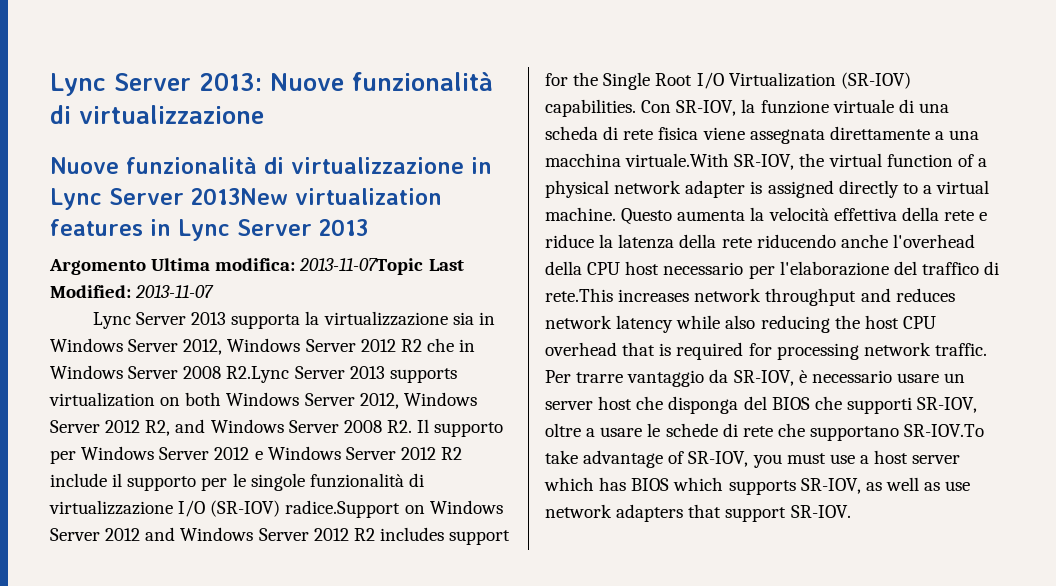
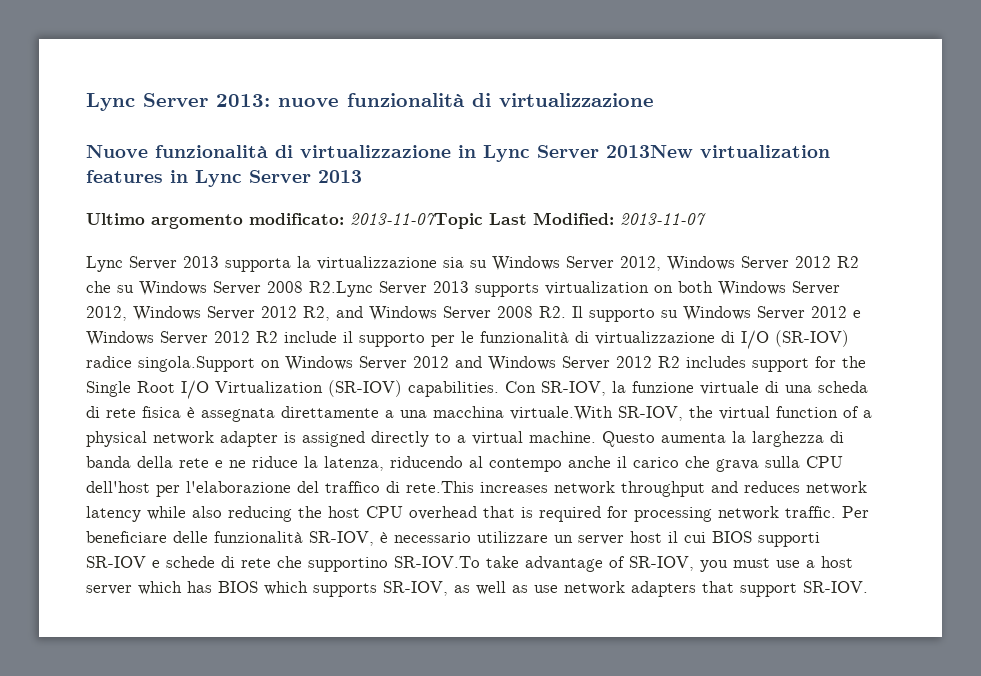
- Lync Server 2013: Nuove funzionalità di virtualizzazione
+ Lync Server 2013: nuove funzionalità di virtualizzazione
- Argomento Ultima modifica: 2013-11-07Topic Last Modified: 2013-11-07
+ Ultimo argomento modificato: 2013-11-07Topic Last Modified: 2013-11-07
- Lync Server 2013 supporta la virtualizzazione sia in Windows Server 2012, Windows Server 2012 R2 che in Windows Server 2008 R2.Lync Server 2013 supports virtualization on both Windows Server 2012, Windows Server 2012 R2, and Windows Server 2008 R2. Il supporto per Windows Server 2012 e Windows Server 2012 R2 include il supporto per le singole funzionalità di virtualizzazione I/O (SR-IOV) radice.Support on Windows Server 2012 and Windows Server 2012 R2 includes support for the Single Root I/O Virtualization (SR-IOV) capabilities.
+ Lync Server 2013 supporta la virtualizzazione sia su Windows Server 2012, Windows Server 2012 R2 che su Windows Server 2008 R2.Lync Server 2013 supports virtualization on both Windows Server 2012, Windows Server 2012 R2, and Windows Server 2008 R2. Il supporto su Windows Server 2012 e Windows Server 2012 R2 include il supporto per le funzionalità di virtualizzazione di I/O (SR-IOV) radice singola.Support on Windows Server 2012 and Windows Server 2012 R2 includes support for the Single Root I/O Virtualization (SR-IOV) capabilities.
- Con SR-IOV, la funzione virtuale di una scheda di rete fisica viene assegnata direttamente a una macchina virtuale.With SR-IOV, the virtual function of a physical network adapter is assigned directly to a virtual machine.
+ Con SR-IOV, la funzione virtuale di una scheda di rete fisica è assegnata direttamente a una macchina virtuale.With SR-IOV, the virtual function of a physical network adapter is assigned directly to a virtual machine.
- Questo aumenta la velocità effettiva della rete e riduce la latenza della rete riducendo anche l'overhead della CPU host necessario per l'elaborazione del traffico di rete.This increases network throughput and reduces network latency while also reducing the host CPU overhead that is required for processing network traffic.
+ Questo aumenta la larghezza di banda della rete e ne riduce la latenza, riducendo al contempo anche il carico che grava sulla CPU dell'host per l'elaborazione del traffico di rete.This increases network throughput and reduces network latency while also reducing the host CPU overhead that is required for processing network traffic.
- Per trarre vantaggio da SR-IOV, è necessario usare un server host che disponga del BIOS che supporti SR-IOV, oltre a usare le schede di rete che supportano SR-IOV.To take advantage of SR-IOV, you must use a host server which has BIOS which supports SR-IOV, as well as use network adapters that support SR-IOV.
+ Per beneficiare delle funzionalità SR-IOV, è necessario utilizzare un server host il cui BIOS supporti SR-IOV e schede di rete che supportino SR-IOV.To take advantage of SR-IOV, you must use a host server which has BIOS which supports SR-IOV, as well as use network adapters that support SR-IOV.

